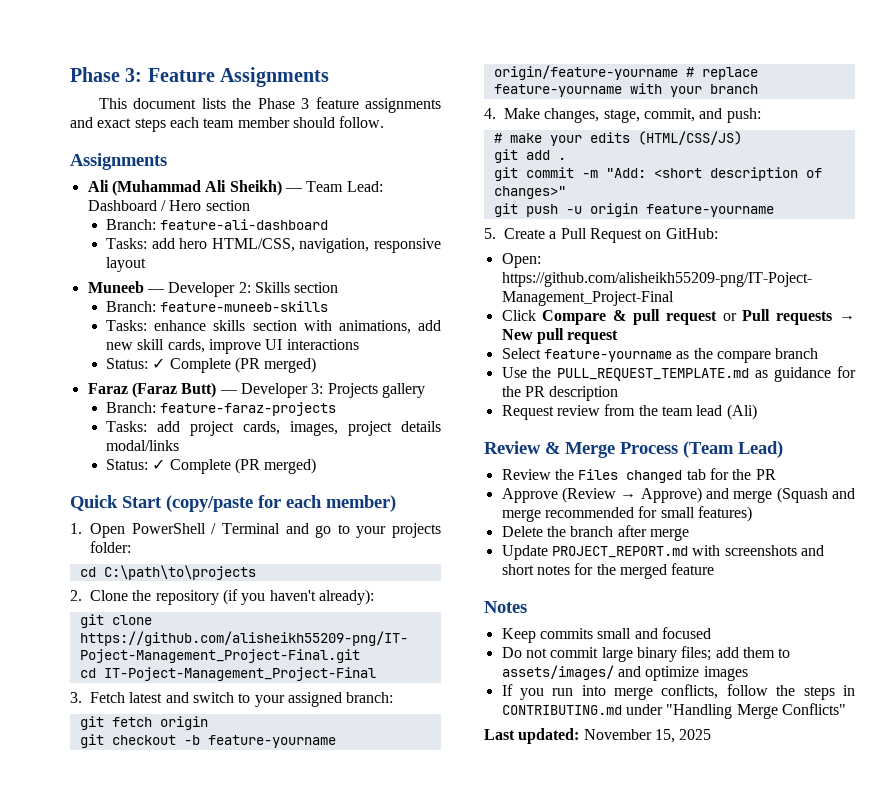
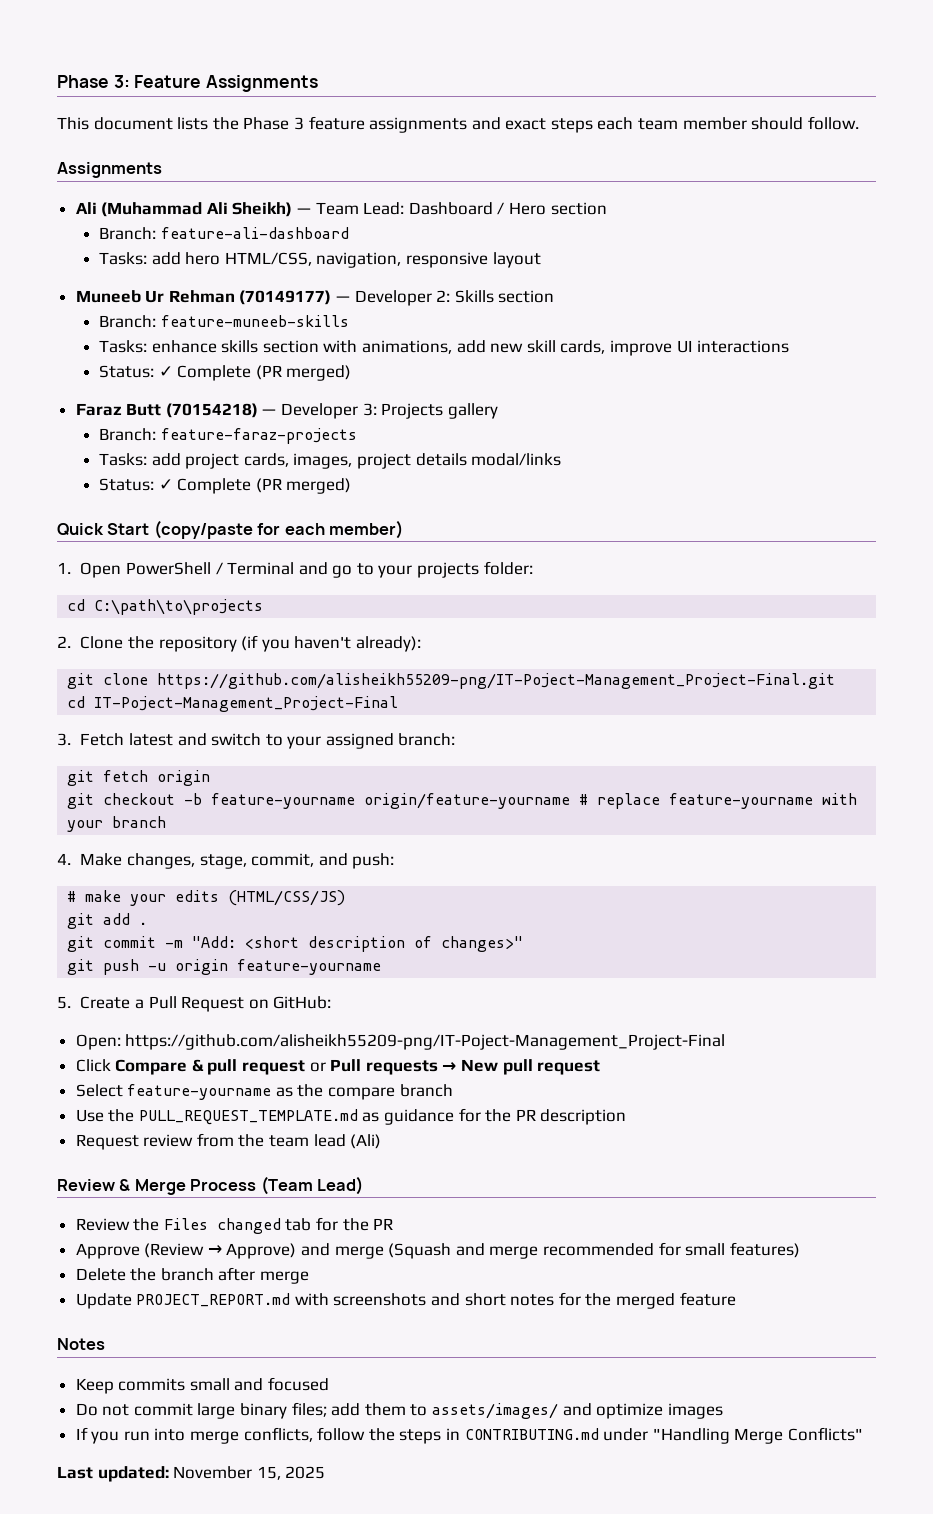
- Muneeb — Developer 2: Skills section
+ Muneeb Ur Rehman (70149177) — Developer 2: Skills section
- Faraz (Faraz Butt) — Developer 3: Projects gallery
+ Faraz Butt (70154218) — Developer 3: Projects gallery

